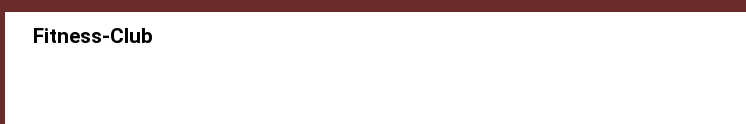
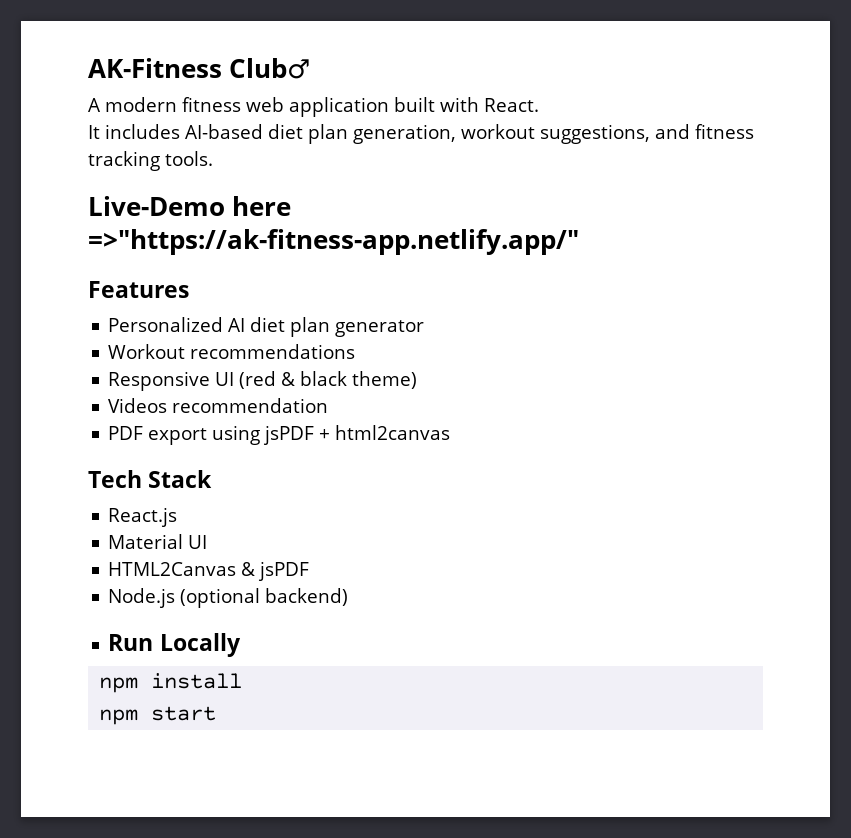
- Fitness-Club
+ AK-Fitness Club♂
+ A modern fitness web application built with React.
+ It includes AI-based diet plan generation, workout suggestions, and fitness tracking tools.
+ Live-Demo here =>"https://ak-fitness-app.netlify.app/"
+ Features
+ Personalized AI diet plan generator
+ Workout recommendations
+ Responsive UI (red & black theme)
+ Videos recommendation
+ PDF export using jsPDF + html2canvas
+ Tech Stack
+ React.js
+ Material UI
+ HTML2Canvas & jsPDF
+ Node.js (optional backend)
+ Run Locally
+ npm install
+ npm start

